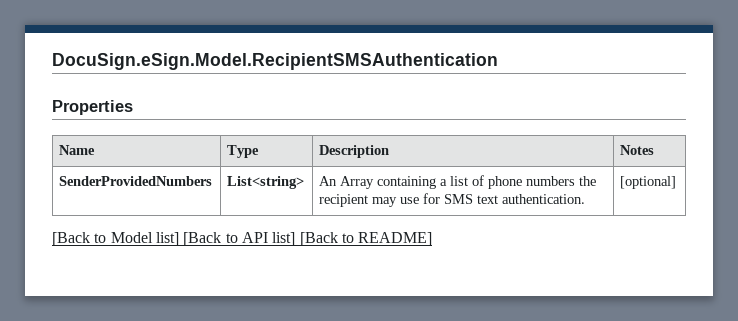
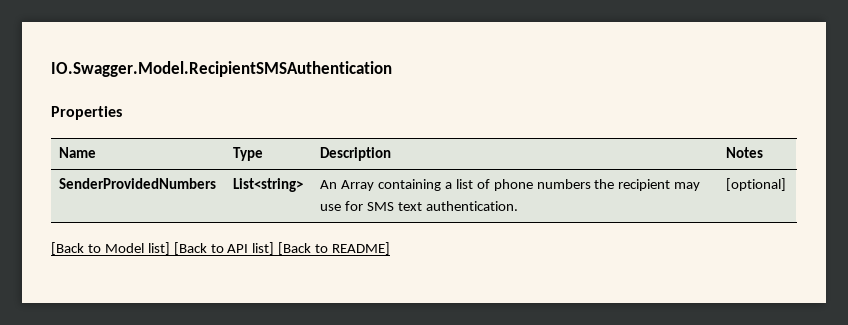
- DocuSign.eSign.Model.RecipientSMSAuthentication
+ IO.Swagger.Model.RecipientSMSAuthentication

